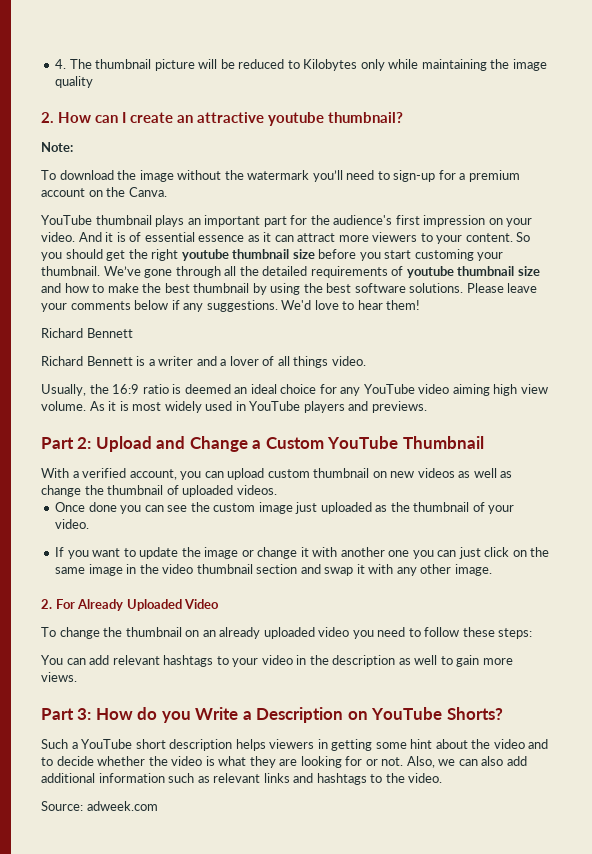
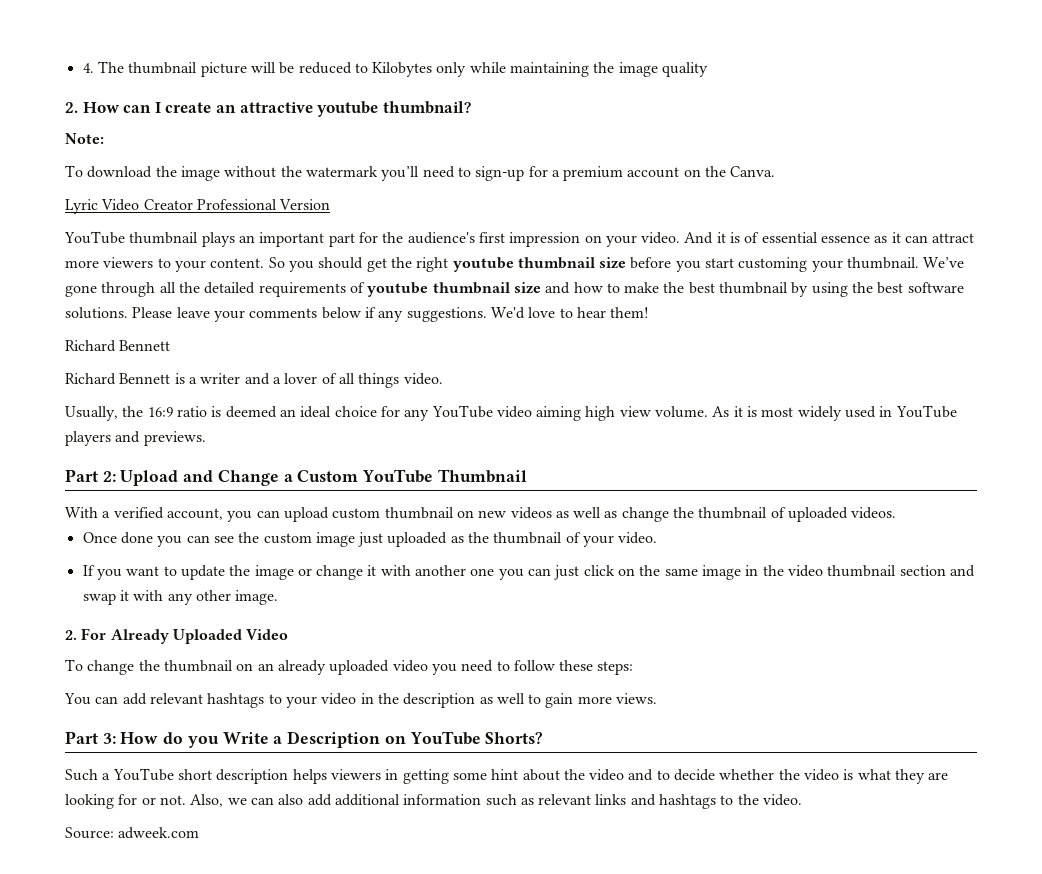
+ Lyric Video Creator Professional Version

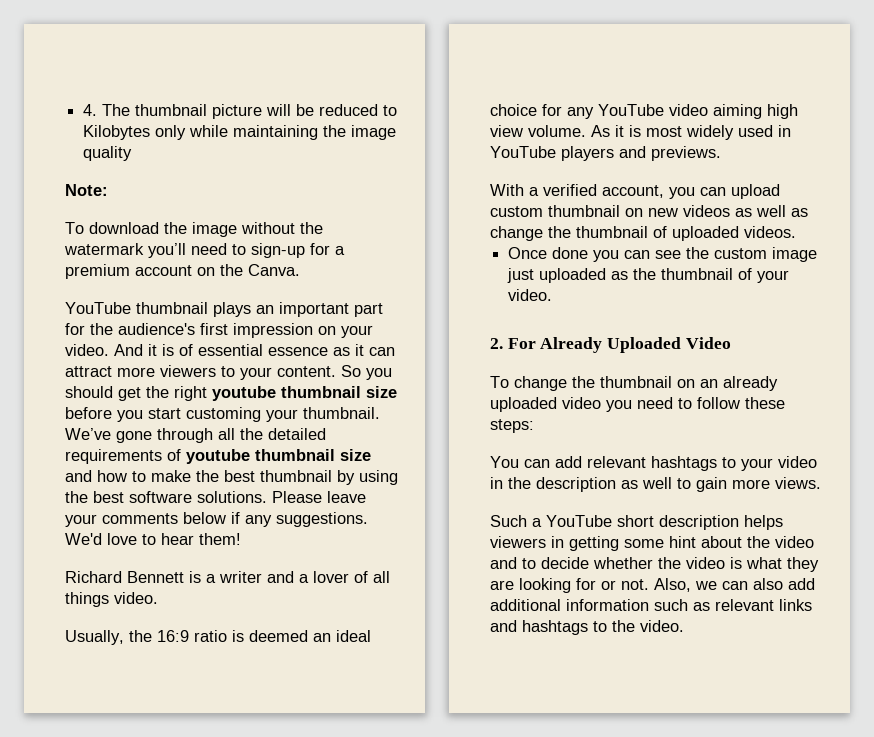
- 2. How can I create an attractive youtube thumbnail?
- Lyric Video Creator Professional Version
  We'd love to hear them!
- Richard Bennett
- Part 2: Upload and Change a Custom YouTube Thumbnail
- If you want to update the image or change it with another one you can just click on the same image in the video thumbnail section and swap it with any other image.
- Part 3: How do you Write a Description on YouTube Shorts?
- Source: adweek.com

